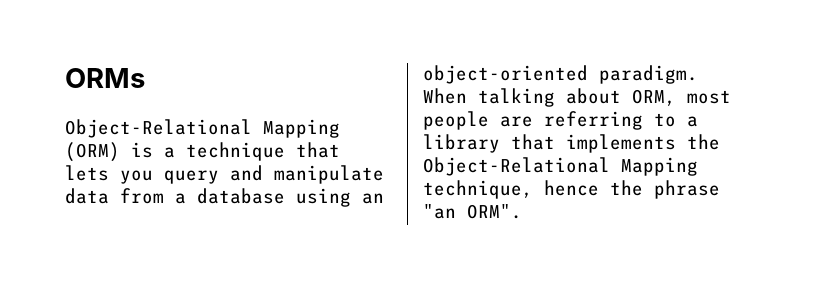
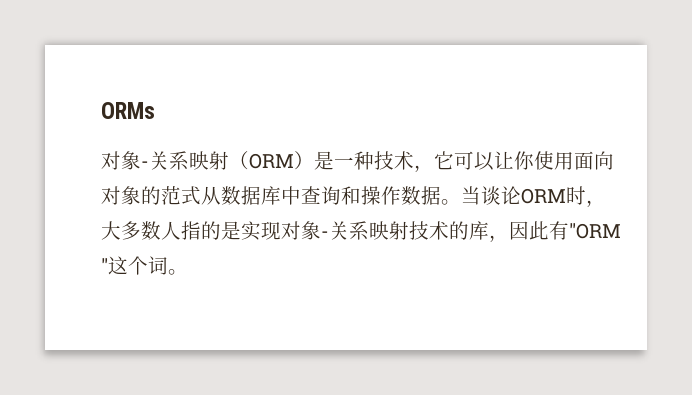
- Object-Relational Mapping (ORM) is a technique that lets you query and manipulate data from a database using an object-oriented paradigm. When talking about ORM, most people are referring to a library that implements the Object-Relational Mapping technique, hence the phrase "an ORM".
+ 对象-关系映射（ORM）是一种技术，它可以让你使用面向对象的范式从数据库中查询和操作数据。当谈论ORM时，大多数人指的是实现对象-关系映射技术的库，因此有"ORM "这个词。

